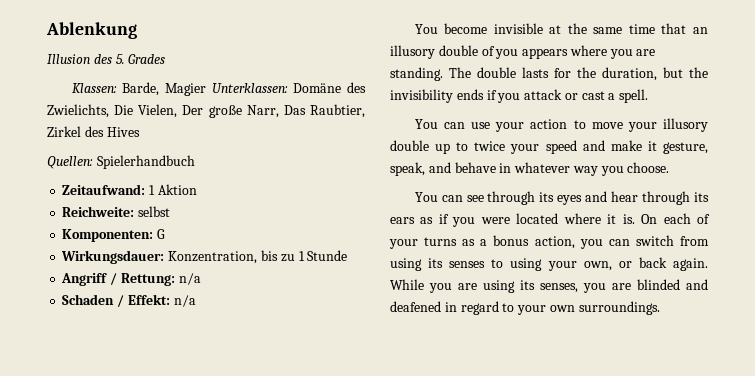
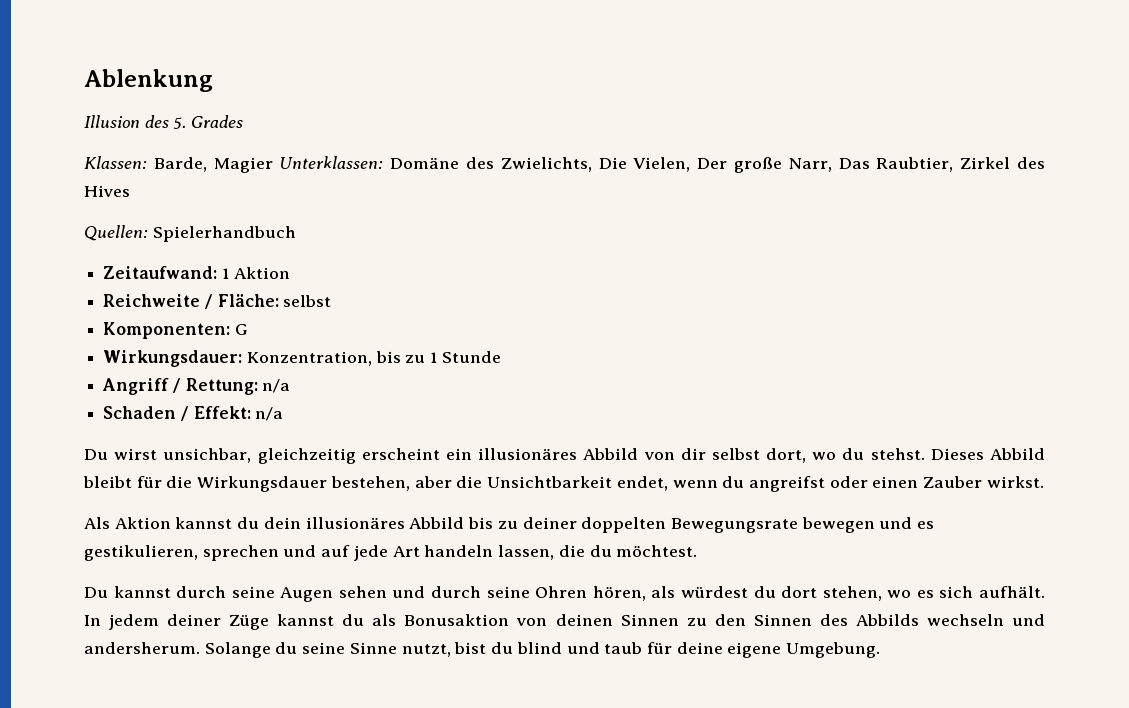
- Reichweite: selbst
+ Reichweite / Fläche: selbst
- You become invisible at the same time that an illusory double of you appears where you are standing. The double lasts for the duration, but the invisibility ends if you attack or cast a spell.
- You can use your action to move your illusory double up to twice your speed and make it gesture, speak, and behave in whatever way you choose.
- You can see through its eyes and hear through its ears as if you were located where it is. On each of your turns as a bonus action, you can switch from using its senses to using your own, or back again. While you are using its senses, you are blinded and deafened in regard to your own surroundings.
+ Du wirst unsichbar, gleichzeitig erscheint ein illusionäres Abbild von dir selbst dort, wo du stehst. Dieses Abbild bleibt für die Wirkungsdauer bestehen, aber die Unsichtbarkeit endet, wenn du angreifst oder einen Zauber wirkst.
+ Als Aktion kannst du dein illusionäres Abbild bis zu deiner doppelten Bewegungsrate bewegen und es gestikulieren, sprechen und auf jede Art handeln lassen, die du möchtest.
+ Du kannst durch seine Augen sehen und durch seine Ohren hören, als würdest du dort stehen, wo es sich aufhält. In jedem deiner Züge kannst du als Bonusaktion von deinen Sinnen zu den Sinnen des Abbilds wechseln und andersherum. Solange du seine Sinne nutzt, bist du blind und taub für deine eigene Umgebung.

